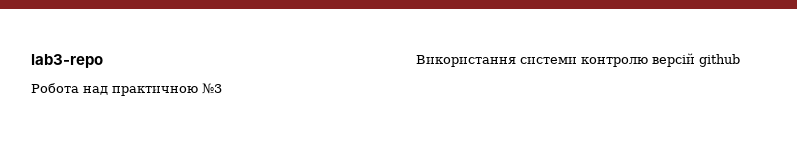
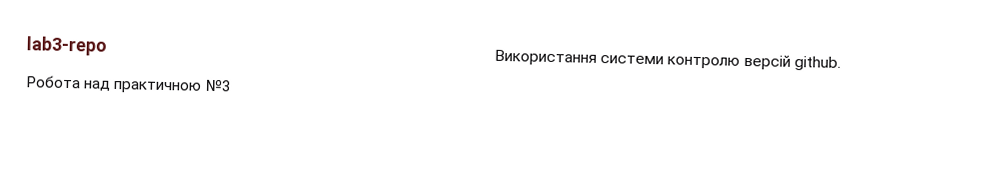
- Використання системи контролю версій github
+ Використання системи контролю версій github.

